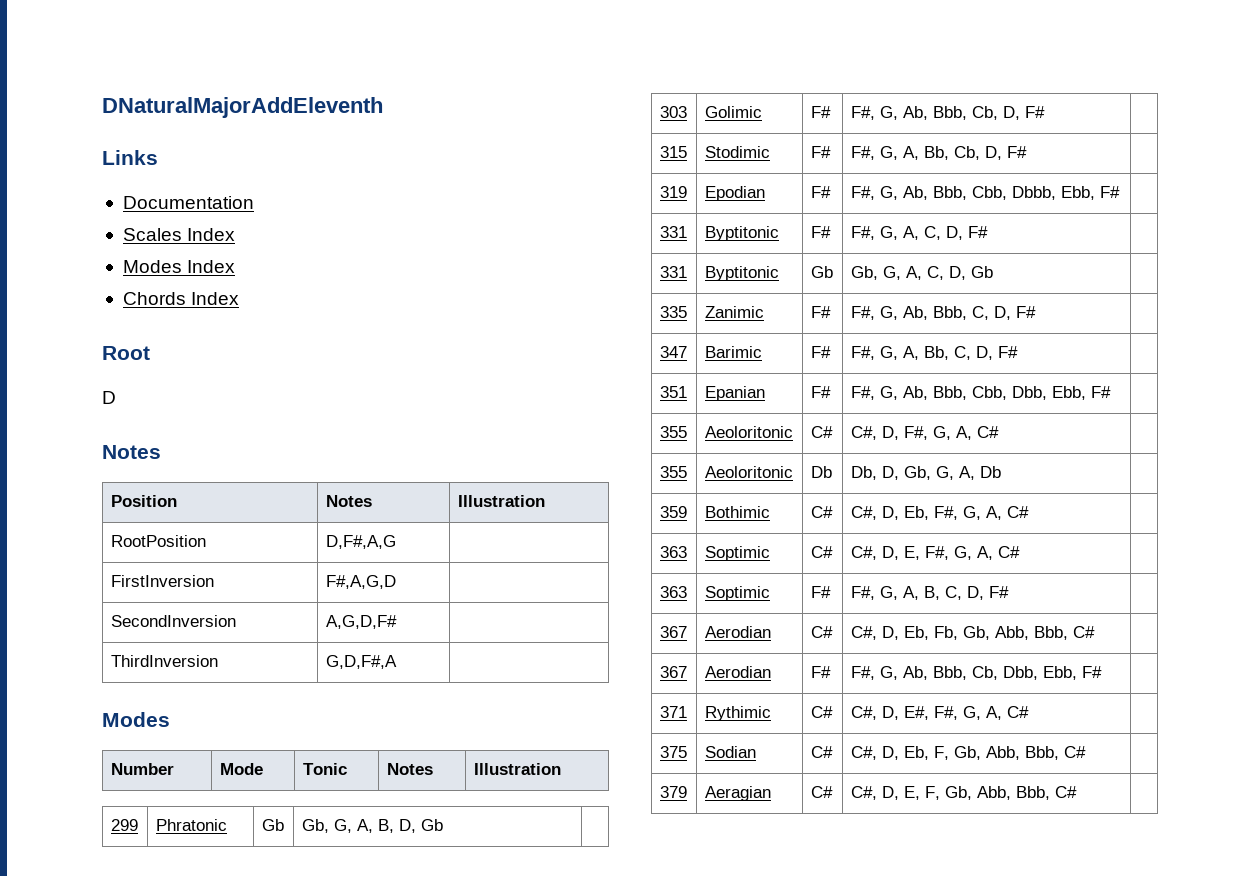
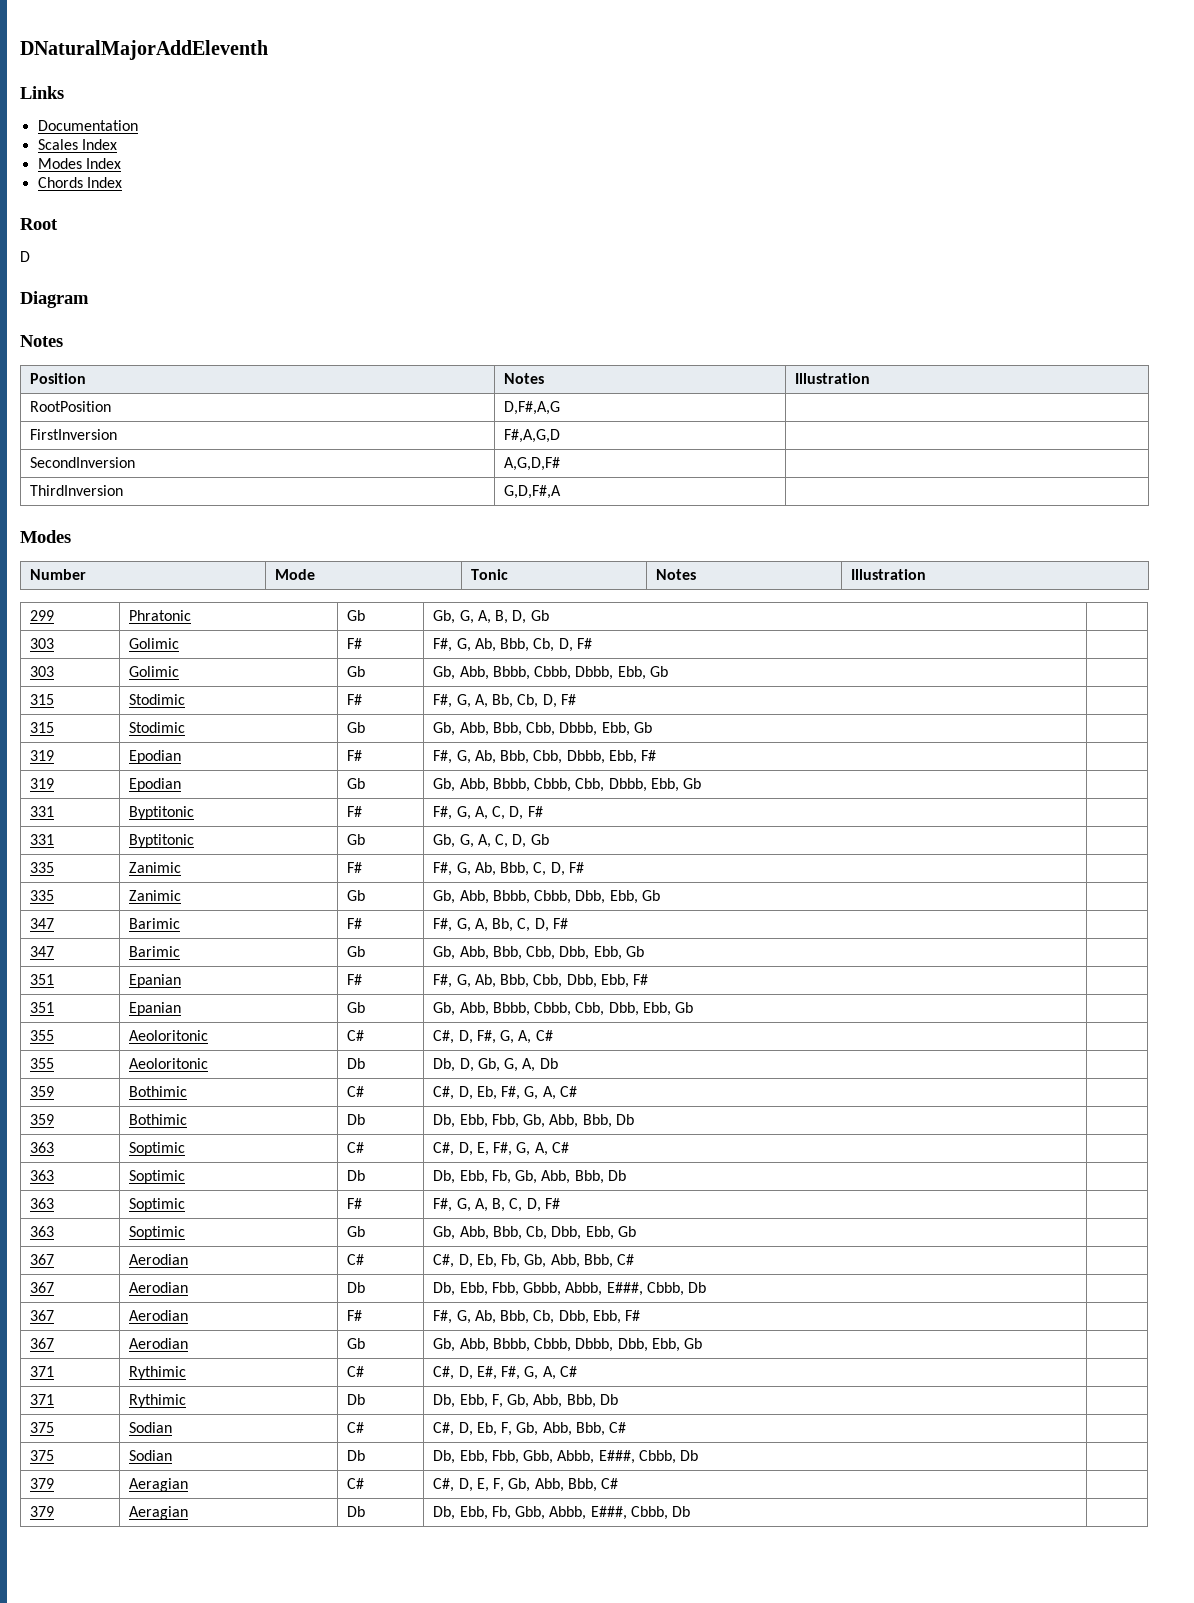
+ Diagram
+ 303 | Golimic | Gb | Gb, Abb, Bbbb, Cbbb, Dbbb, Ebb, Gb |
+ 315 | Stodimic | Gb | Gb, Abb, Bbb, Cbb, Dbbb, Ebb, Gb |
+ 319 | Epodian | Gb | Gb, Abb, Bbbb, Cbbb, Cbb, Dbbb, Ebb, Gb |
+ 335 | Zanimic | Gb | Gb, Abb, Bbbb, Cbbb, Dbb, Ebb, Gb |
+ 347 | Barimic | Gb | Gb, Abb, Bbb, Cbb, Dbb, Ebb, Gb |
+ 351 | Epanian | Gb | Gb, Abb, Bbbb, Cbbb, Cbb, Dbb, Ebb, Gb |
+ 359 | Bothimic | Db | Db, Ebb, Fbb, Gb, Abb, Bbb, Db |
+ 363 | Soptimic | Db | Db, Ebb, Fb, Gb, Abb, Bbb, Db |
+ 363 | Soptimic | Gb | Gb, Abb, Bbb, Cb, Dbb, Ebb, Gb |
+ 367 | Aerodian | Db | Db, Ebb, Fbb, Gbbb, Abbb, E###, Cbbb, Db |
+ 367 | Aerodian | Gb | Gb, Abb, Bbbb, Cbbb, Dbbb, Dbb, Ebb, Gb |
+ 371 | Rythimic | Db | Db, Ebb, F, Gb, Abb, Bbb, Db |
+ 375 | Sodian | Db | Db, Ebb, Fbb, Gbb, Abbb, E###, Cbbb, Db |
+ 379 | Aeragian | Db | Db, Ebb, Fb, Gbb, Abbb, E###, Cbbb, Db |

